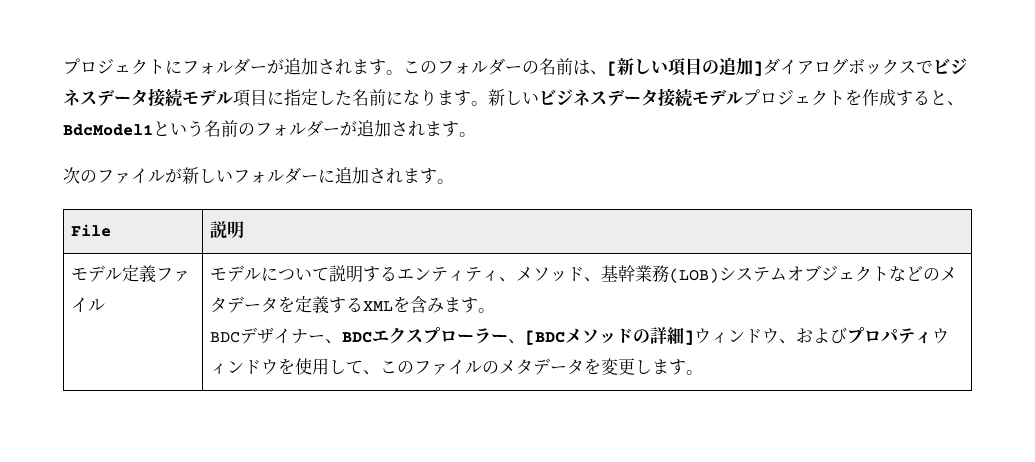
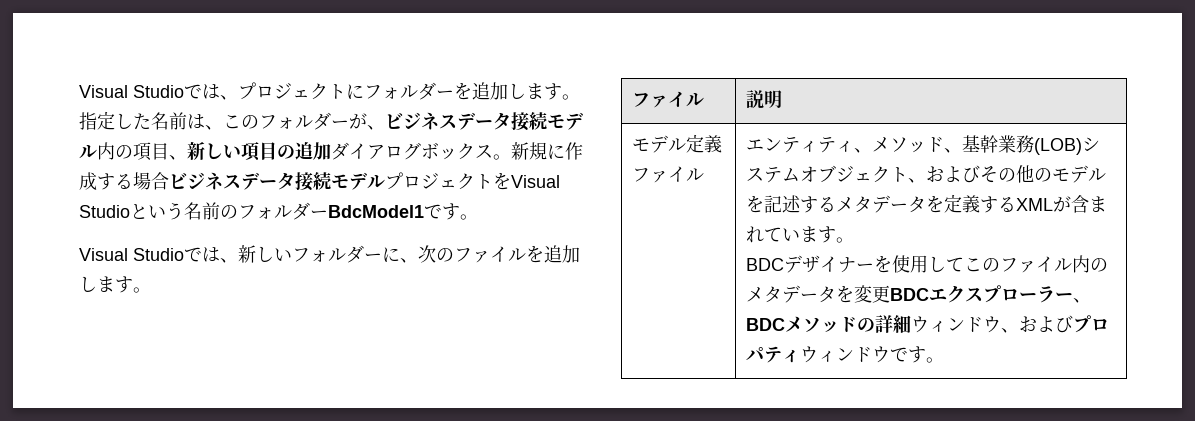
- プロジェクトにフォルダーが追加されます。このフォルダーの名前は、[新しい項目の追加]ダイアログボックスでビジネスデータ接続モデル項目に指定した名前になります。新しいビジネスデータ接続モデルプロジェクトを作成すると、BdcModel1という名前のフォルダーが追加されます。
- 次のファイルが新しいフォルダーに追加されます。
- File | 説明
+ Visual Studioでは、プロジェクトにフォルダーを追加します。指定した名前は、このフォルダーが、ビジネスデータ接続モデル内の項目、新しい項目の追加ダイアログボックス。新規に作成する場合ビジネスデータ接続モデルプロジェクトをVisual Studioという名前のフォルダーBdcModel1です。
+ Visual Studioでは、新しいフォルダーに、次のファイルを追加します。
+ ファイル | 説明
- モデルについて説明するエンティティ、メソッド、基幹業務(LOB)システムオブジェクトなどのメタデータを定義するXMLを含みます。
+ エンティティ、メソッド、基幹業務(LOB)システムオブジェクト、およびその他のモデルを記述するメタデータを定義するXMLが含まれています。
- BDCデザイナー、BDCエクスプローラー、[BDCメソッドの詳細]ウィンドウ、およびプロパティウィンドウを使用して、このファイルのメタデータを変更します。
+ BDCデザイナーを使用してこのファイル内のメタデータを変更BDCエクスプローラー、BDCメソッドの詳細ウィンドウ、およびプロパティウィンドウです。

